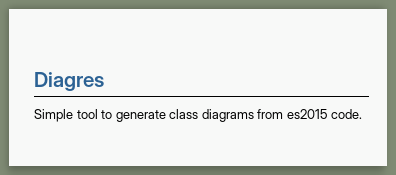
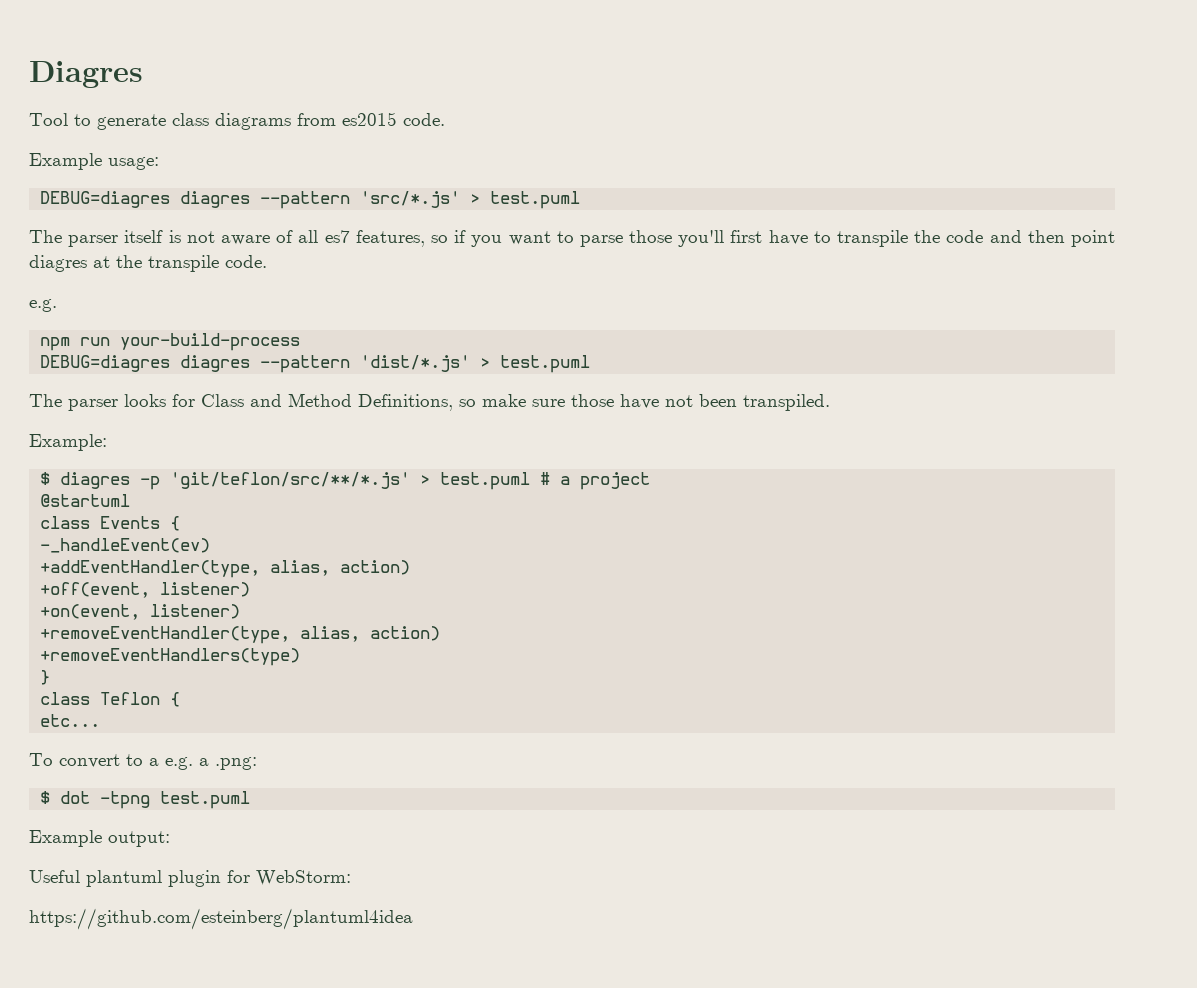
- Simple tool to generate class diagrams from es2015 code.
+ Tool to generate class diagrams from es2015 code.
+ Example usage:
+ DEBUG=diagres diagres --pattern 'src/*.js' > test.puml
+ The parser itself is not aware of all es7 features, so if you want to parse those you'll first have to transpile the code and then point diagres at the transpile code.
+ e.g.
+ npm run your-build-process
+ DEBUG=diagres diagres --pattern 'dist/*.js' > test.puml
+ The parser looks for Class and Method Definitions, so make sure those have not been transpiled.
+ Example:
+ $ diagres -p 'git/teflon/src/**/*.js' > test.puml # a project
+ @startuml
+ class Events {
+ -_handleEvent(ev)
+ +addEventHandler(type, alias, action)
+ +off(event, listener)
+ +on(event, listener)
+ +removeEventHandler(type, alias, action)
+ +removeEventHandlers(type)
+ }
+ class Teflon {
+ etc...
+ To convert to a e.g. a .png:
+ $ dot -tpng test.puml
+ Example output:
+ Useful plantuml plugin for WebStorm:
+ https://github.com/esteinberg/plantuml4idea

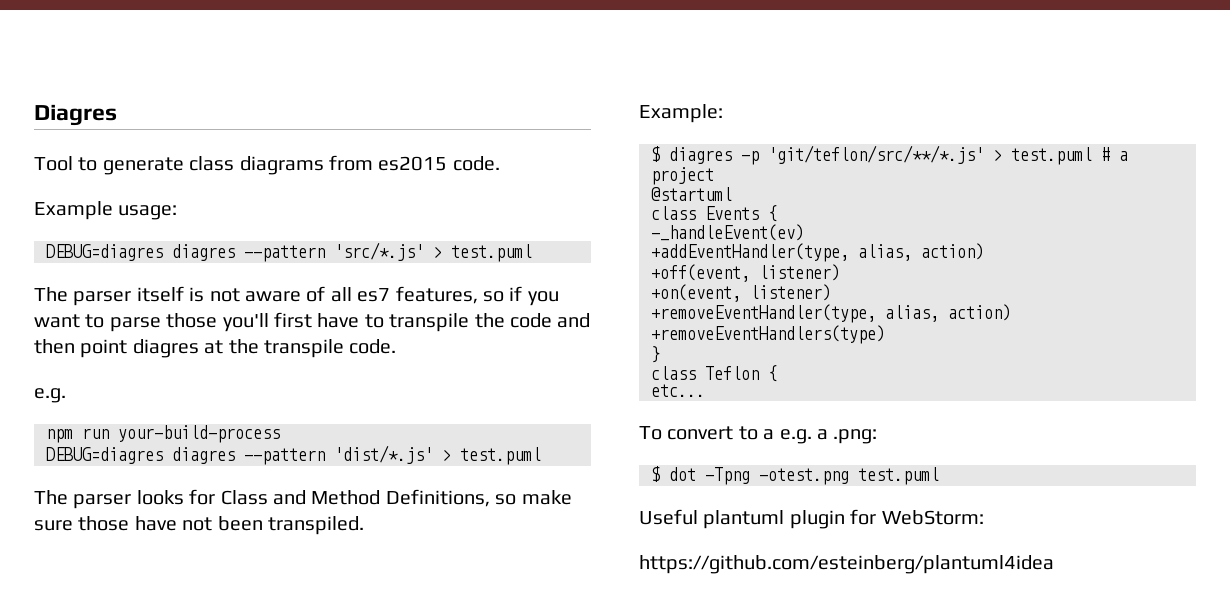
- $ dot -tpng test.puml
- Example output:
+ $ dot -Tpng -otest.png test.puml

